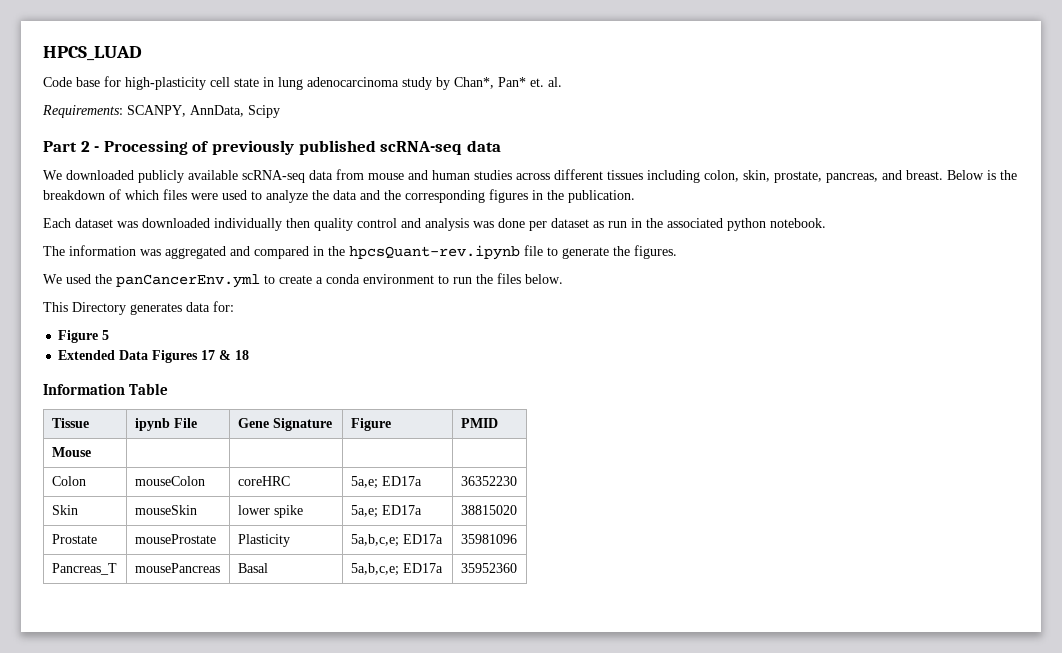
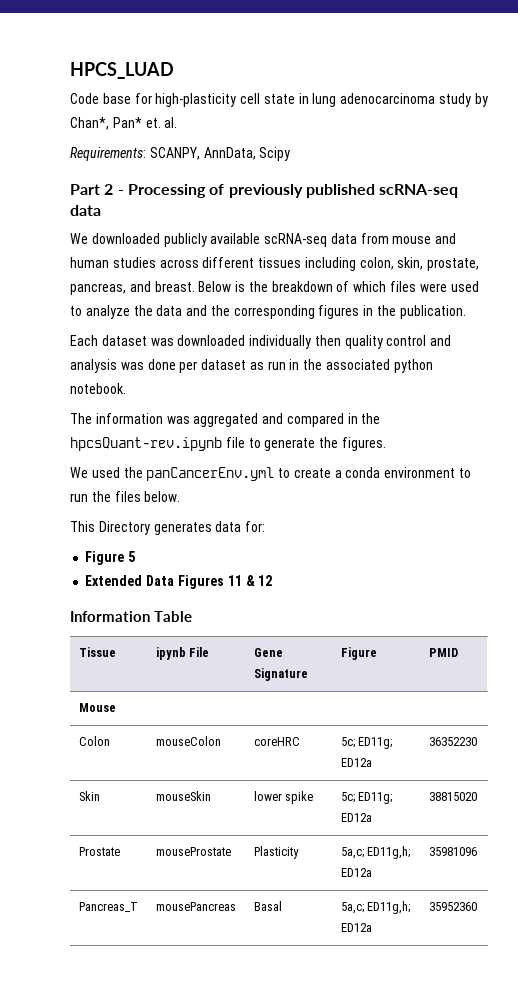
- Extended Data Figures 17 & 18
+ Extended Data Figures 11 & 12
- Colon | mouseColon | coreHRC | 5a,e; ED17a | 36352230
+ Colon | mouseColon | coreHRC | 5c; ED11g; ED12a | 36352230
- Skin | mouseSkin | lower spike | 5a,e; ED17a | 38815020
+ Skin | mouseSkin | lower spike | 5c; ED11g; ED12a | 38815020
- Prostate | mouseProstate | Plasticity | 5a,b,c,e; ED17a | 35981096
+ Prostate | mouseProstate | Plasticity | 5a,c; ED11g,h; ED12a | 35981096
- Pancreas_T | mousePancreas | Basal | 5a,b,c,e; ED17a | 35952360
+ Pancreas_T | mousePancreas | Basal | 5a,c; ED11g,h; ED12a | 35952360

